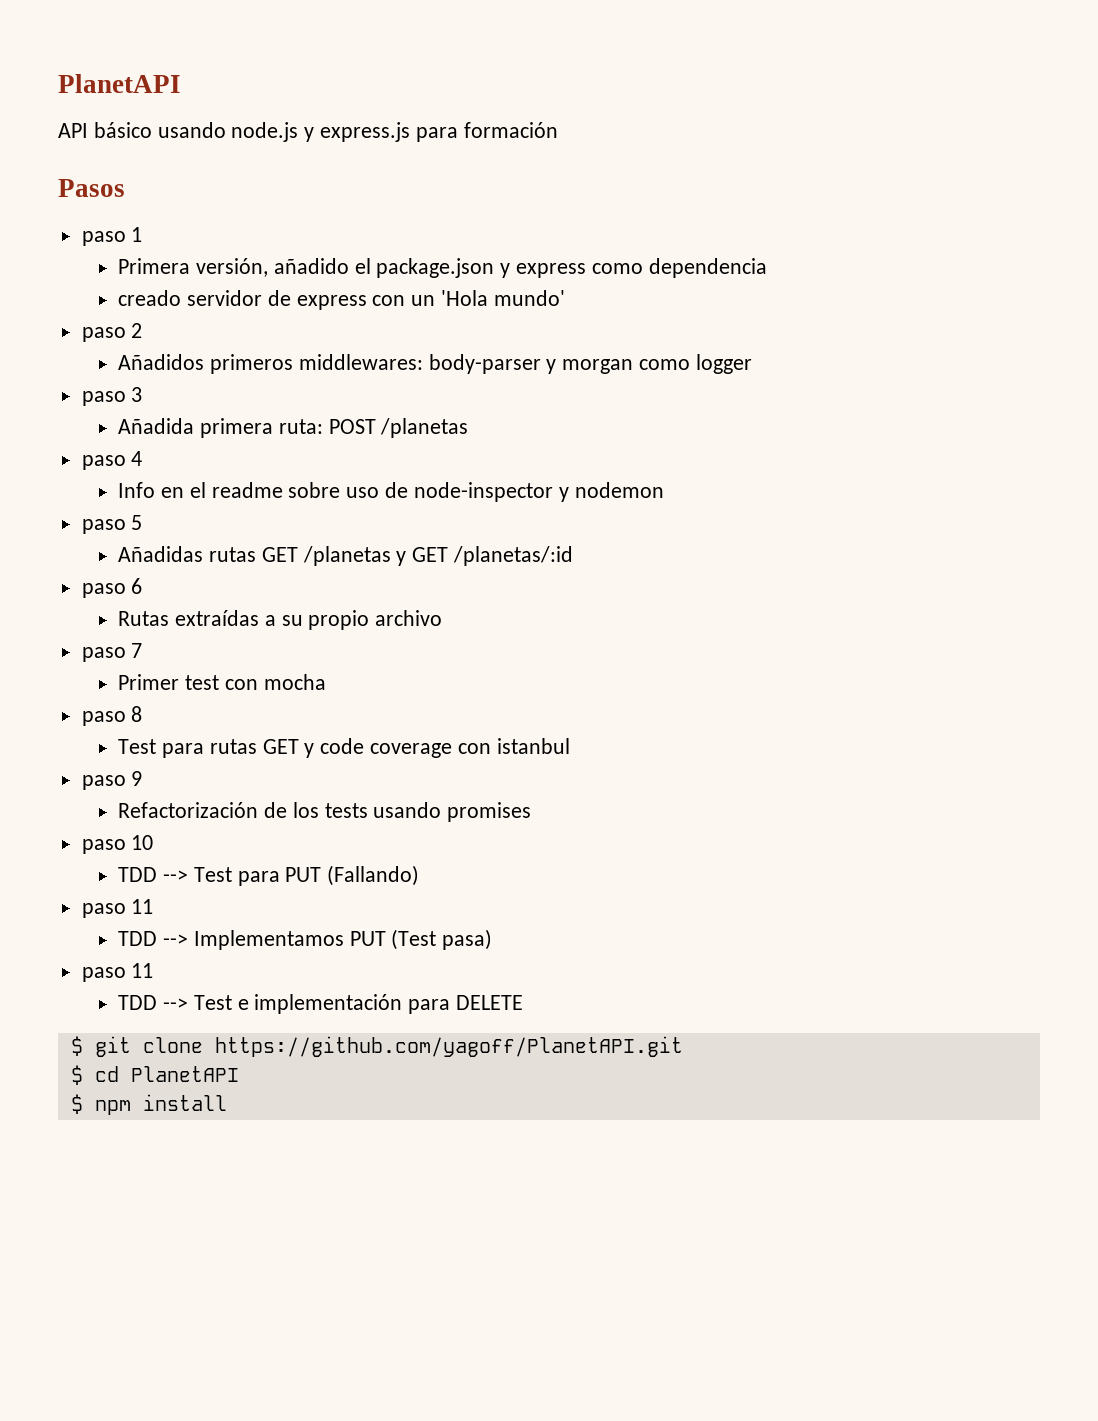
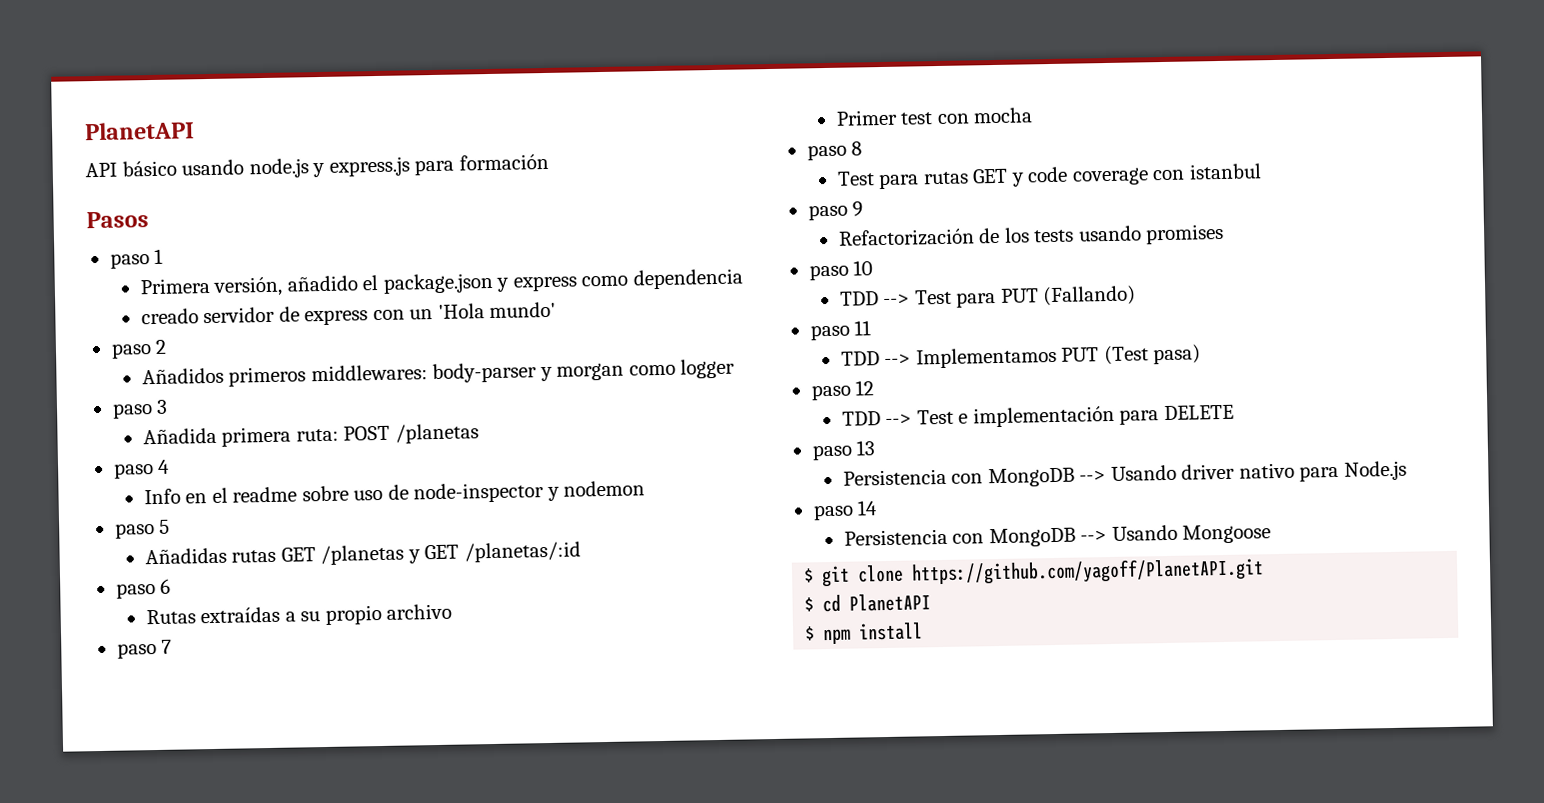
  TDD --> Implementamos PUT (Test pasa)
- paso 11
+ paso 12
+ paso 13
+ Persistencia con MongoDB --> Usando driver nativo para Node.js
+ paso 14
+ Persistencia con MongoDB --> Usando Mongoose

